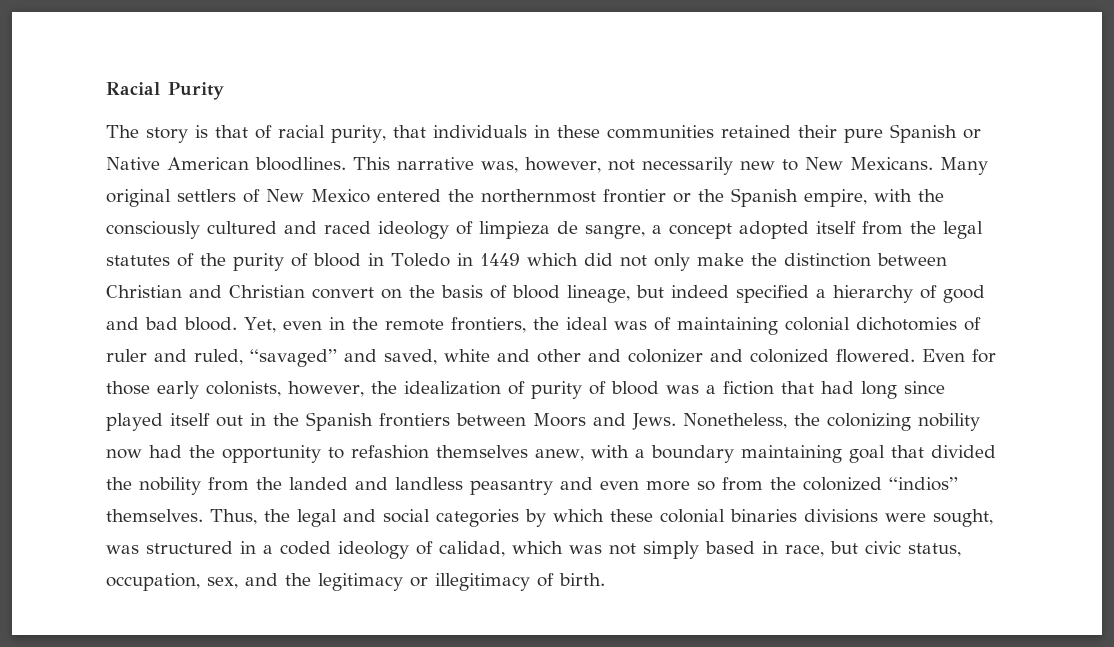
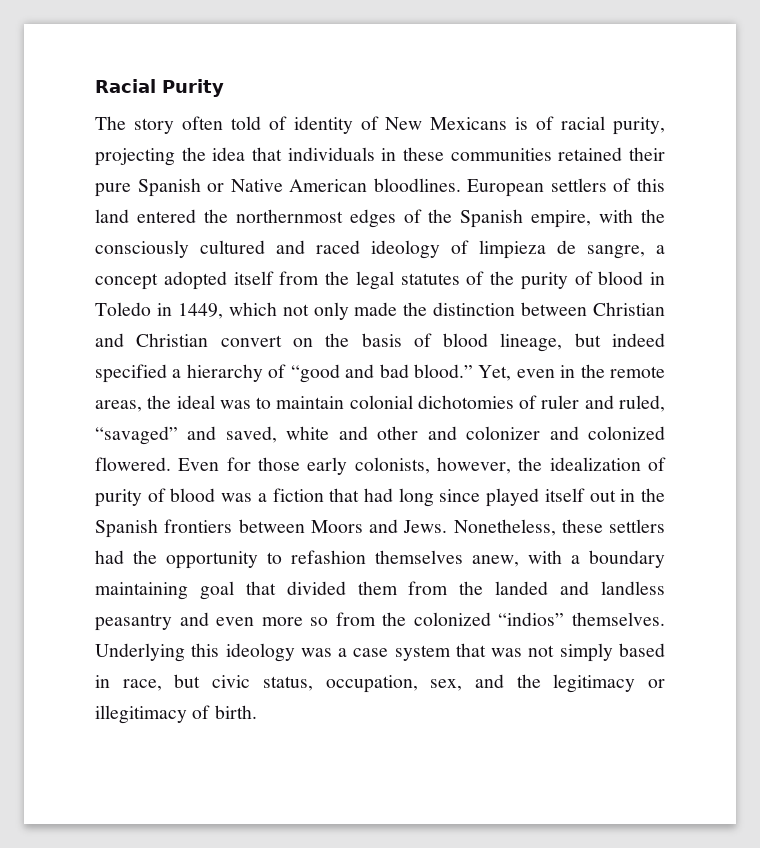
- The story is that of racial purity, that individuals in these communities retained their pure Spanish or Native American bloodlines.
+ The story often told of identity of New Mexicans is of racial purity, projecting the idea that individuals in these communities retained their pure Spanish or Native American bloodlines.
- This narrative was, however, not necessarily new to New Mexicans. Many original settlers of New Mexico entered the northernmost frontier or the Spanish empire, with the consciously cultured and raced ideology of limpieza de sangre, a concept adopted itself from the legal statutes of the purity of blood in Toledo in 1449 which did not only make the distinction between Christian and Christian convert on the basis of blood lineage, but indeed specified a hierarchy of good and bad blood.
+ European settlers of this land entered the northernmost edges of the Spanish empire, with the consciously cultured and raced ideology of limpieza de sangre, a concept adopted itself from the legal statutes of the purity of blood in Toledo in 1449, which not only made the distinction between Christian and Christian convert on the basis of blood lineage, but indeed specified a hierarchy of “good and bad blood.”
- Yet, even in the remote frontiers, the ideal was of maintaining colonial dichotomies of ruler and ruled, “savaged” and saved, white and other and colonizer and colonized flowered.
+ Yet, even in the remote areas, the ideal was to maintain colonial dichotomies of ruler and ruled, “savaged” and saved, white and other and colonizer and colonized flowered.
- Nonetheless, the colonizing nobility now had the opportunity to refashion themselves anew, with a boundary maintaining goal that divided the nobility from the landed and landless peasantry and even more so from the colonized “indios” themselves.
+ Nonetheless, these settlers had the opportunity to refashion themselves anew, with a boundary maintaining goal that divided them from the landed and landless peasantry and even more so from the colonized “indios” themselves.
- Thus, the legal and social categories by which these colonial binaries divisions were sought, was structured in a coded ideology of calidad, which was not simply based in race, but civic status, occupation, sex, and the legitimacy or illegitimacy of birth.
+ Underlying this ideology was a case system that was not simply based in race, but civic status, occupation, sex, and the legitimacy or illegitimacy of birth.

